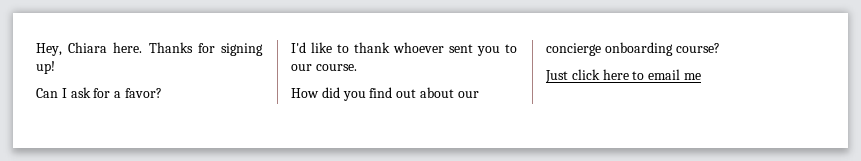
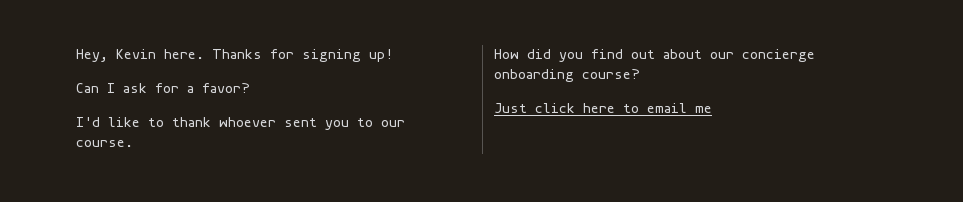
- Hey, Chiara here.
+ Hey, Kevin here.

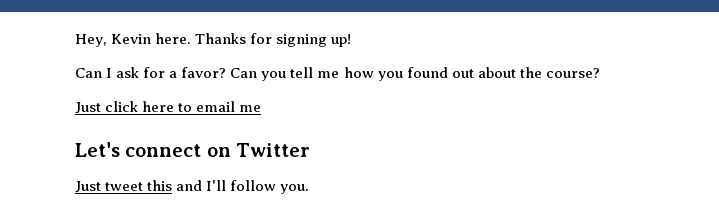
- Can I ask for a favor?
- I'd like to thank whoever sent you to our course.
- How did you find out about our concierge onboarding course?
+ Can I ask for a favor? Can you tell me how you found out about the course?
+ Let's connect on Twitter
+ Just tweet this and I'll follow you.

